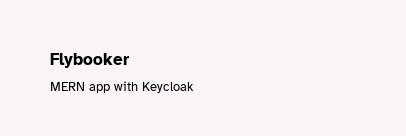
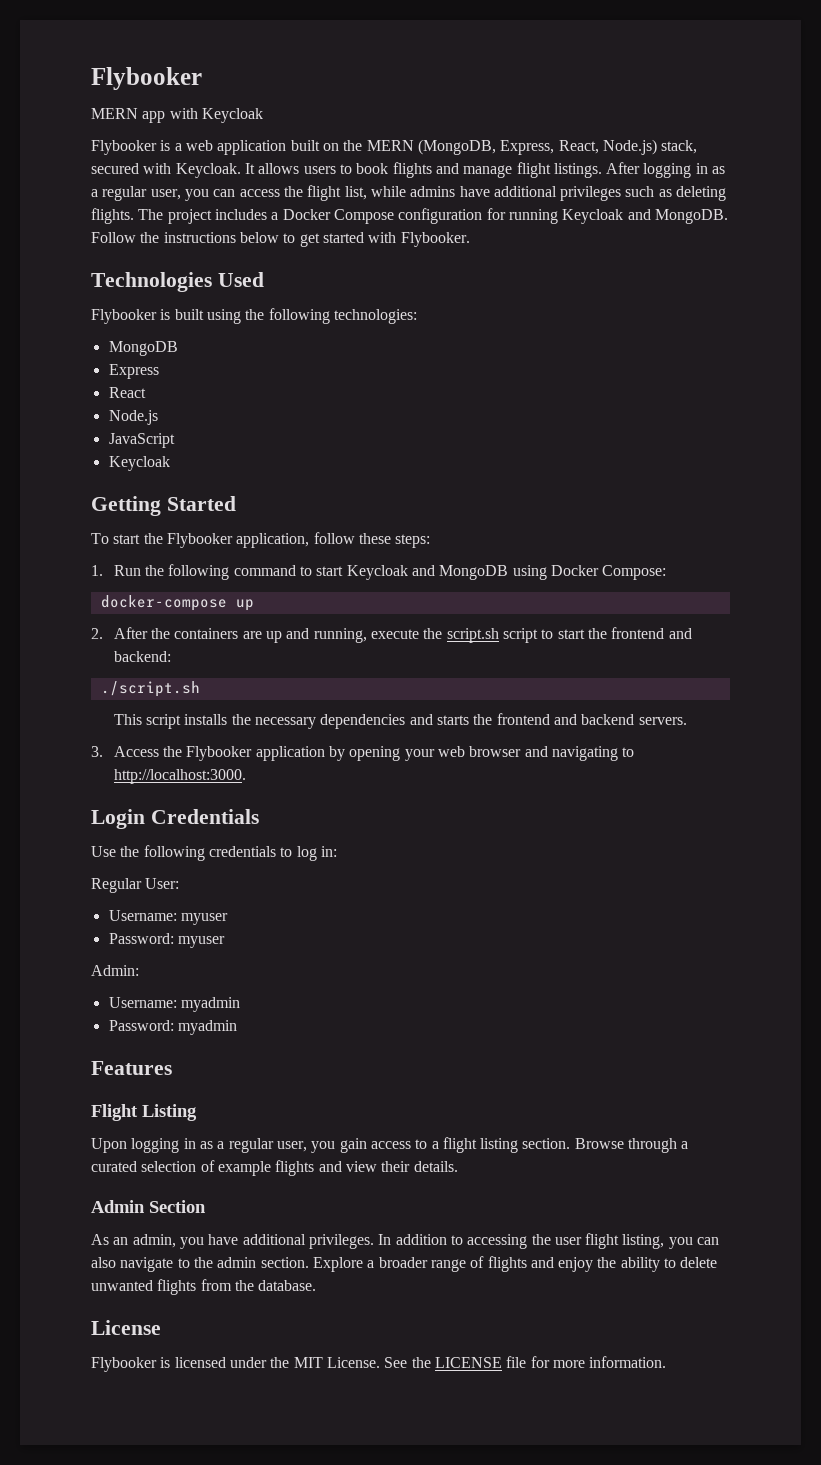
+ Flybooker is a web application built on the MERN (MongoDB, Express, React, Node.js) stack, secured with Keycloak. It allows users to book flights and manage flight listings. After logging in as a regular user, you can access the flight list, while admins have additional privileges such as deleting flights. The project includes a Docker Compose configuration for running Keycloak and MongoDB. Follow the instructions below to get started with Flybooker.
+ Technologies Used
+ Flybooker is built using the following technologies:
+ MongoDB
+ Express
+ React
+ Node.js
+ JavaScript
+ Keycloak
+ Getting Started
+ To start the Flybooker application, follow these steps:
+ 1. Run the following command to start Keycloak and MongoDB using Docker Compose:
+ docker-compose up
+ 2. After the containers are up and running, execute the script.sh script to start the frontend and backend:
+ ./script.sh
+ This script installs the necessary dependencies and starts the frontend and backend servers.
+ 3. Access the Flybooker application by opening your web browser and navigating to http://localhost:3000.
+ Login Credentials
+ Use the following credentials to log in:
+ Regular User:
+ Username: myuser
+ Password: myuser
+ Admin:
+ Username: myadmin
+ Password: myadmin
+ Features
+ Flight Listing
+ Upon logging in as a regular user, you gain access to a flight listing section. Browse through a curated selection of example flights and view their details.
+ Admin Section
+ As an admin, you have additional privileges. In addition to accessing the user flight listing, you can also navigate to the admin section. Explore a broader range of flights and enjoy the ability to delete unwanted flights from the database.
+ License
+ Flybooker is licensed under the MIT License. See the LICENSE file for more information.

